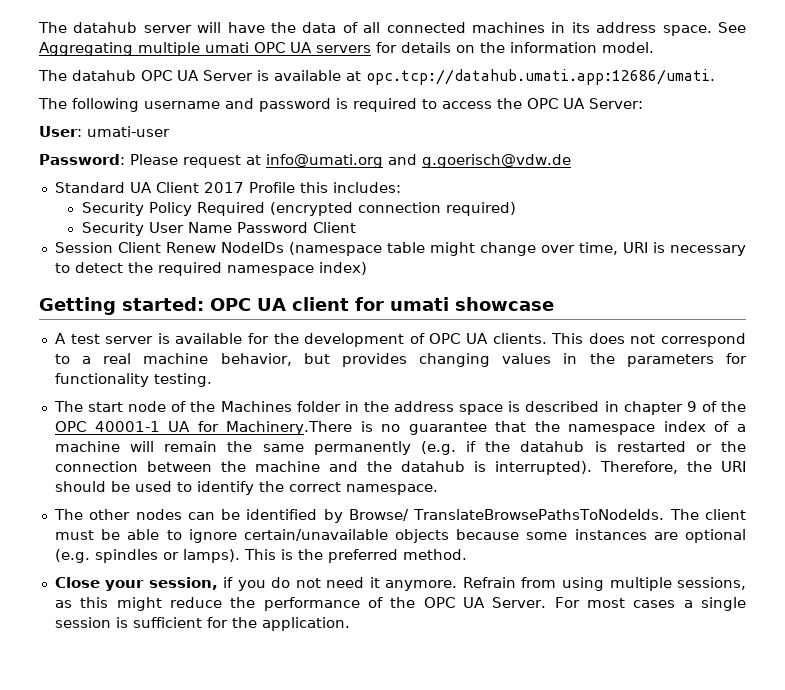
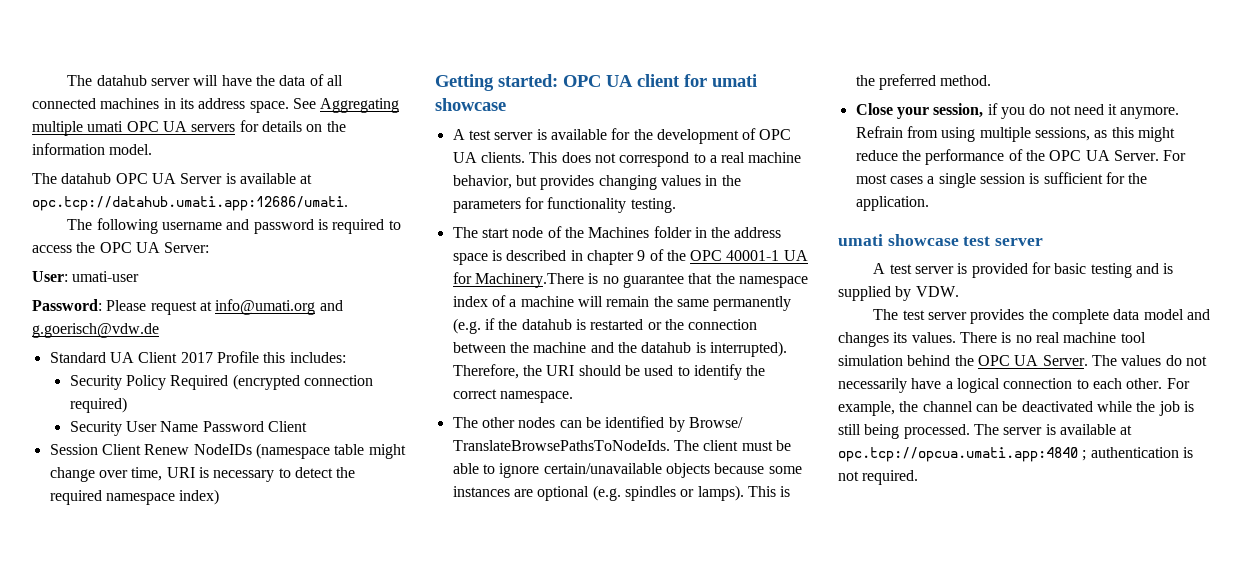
+ umati showcase test server
+ A test server is provided for basic testing and is supplied by VDW.
+ The test server provides the complete data model and changes its values. There is no real machine tool simulation behind the OPC UA Server. The values do not necessarily have a logical connection to each other. For example, the channel can be deactivated while the job is still being processed. The server is available at opc.tcp://opcua.umati.app:4840 ; authentication is not required.

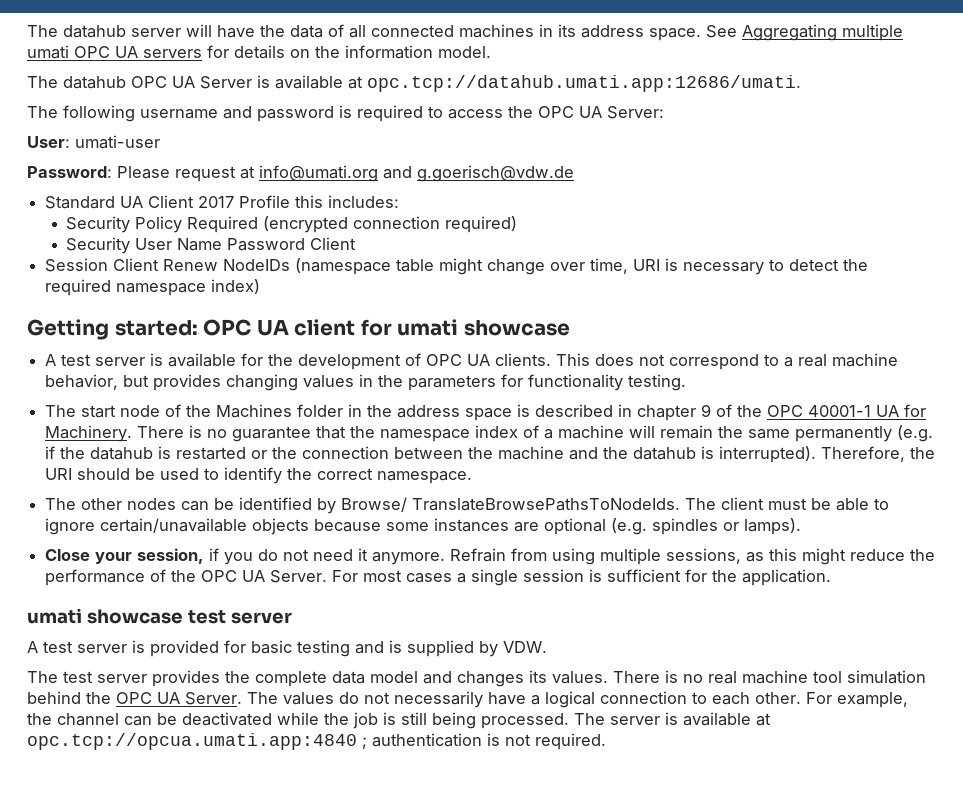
- The start node of the Machines folder in the address space is described in chapter 9 of the OPC 40001-1 UA for Machinery.There is no guarantee that the namespace index of a machine will remain the same permanently (e.g. if the datahub is restarted or the connection between the machine and the datahub is interrupted).
+ The start node of the Machines folder in the address space is described in chapter 9 of the OPC 40001-1 UA for Machinery. There is no guarantee that the namespace index of a machine will remain the same permanently (e.g. if the datahub is restarted or the connection between the machine and the datahub is interrupted).
- This is the preferred method.

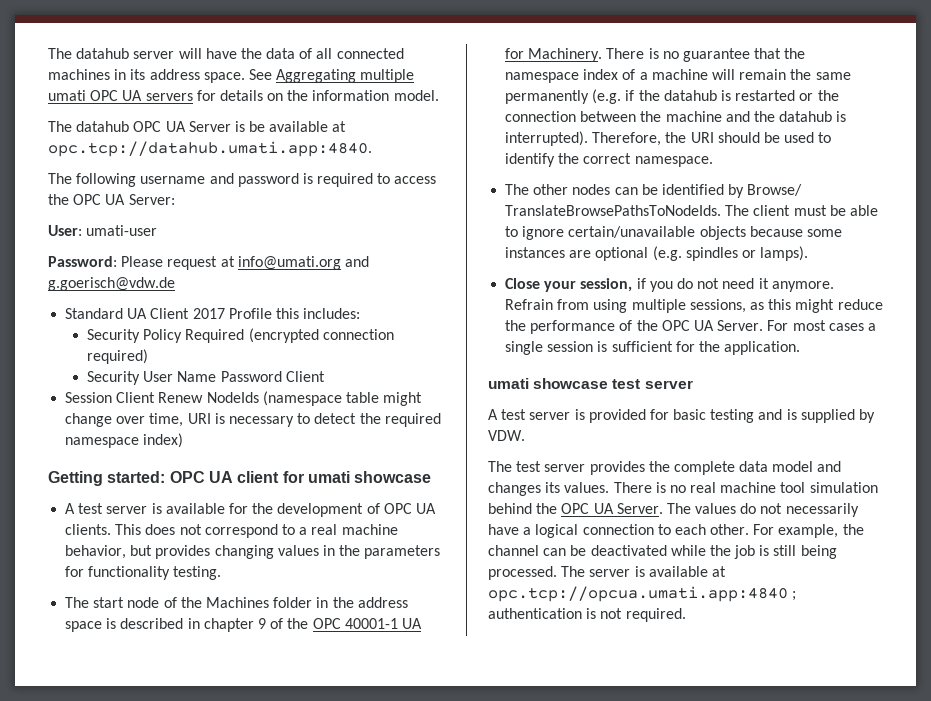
- The datahub OPC UA Server is available at opc.tcp://datahub.umati.app:12686/umati.
+ The datahub OPC UA Server is be available at opc.tcp://datahub.umati.app:4840.
- Session Client Renew NodeIDs (namespace table might change over time, URI is necessary to detect the required namespace index)
+ Session Client Renew NodeIds (namespace table might change over time, URI is necessary to detect the required namespace index)

